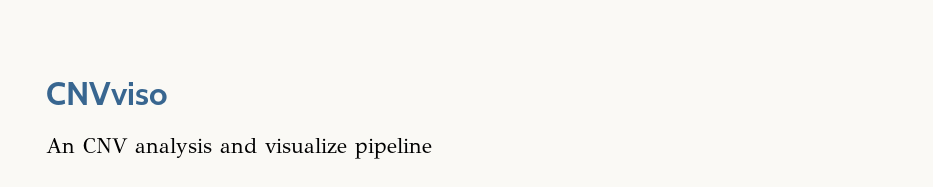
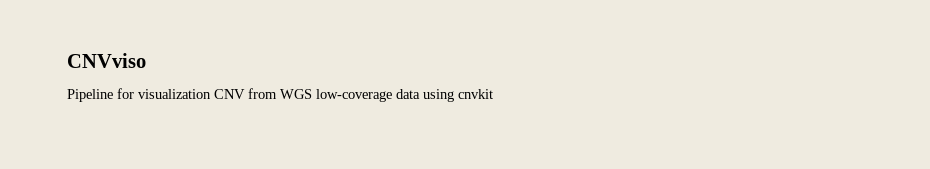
- An CNV analysis and visualize pipeline
+ Pipeline for visualization CNV from WGS low-coverage data using cnvkit

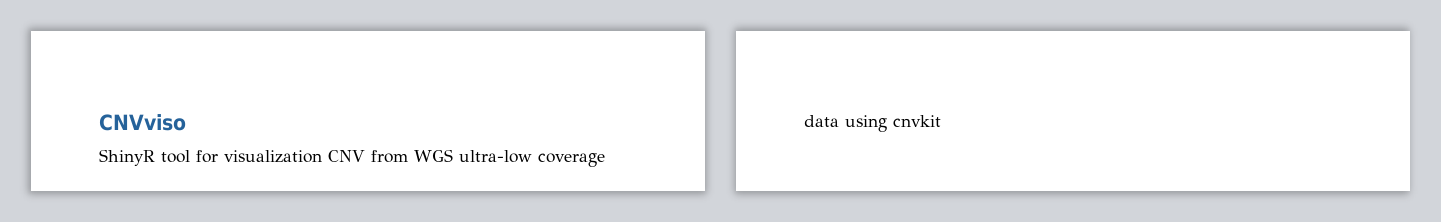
- Pipeline for visualization CNV from WGS low-coverage data using cnvkit
+ ShinyR tool for visualization CNV from WGS ultra-low coverage data using cnvkit

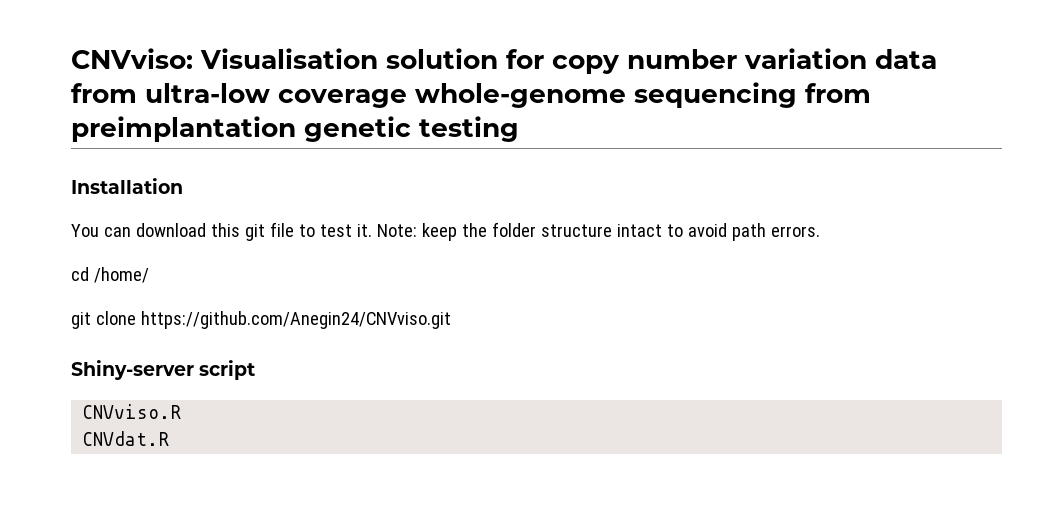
- CNVviso
- ShinyR tool for visualization CNV from WGS ultra-low coverage data using cnvkit
+ CNVviso: Visualisation solution for copy number variation data from ultra-low coverage whole-genome sequencing from preimplantation genetic testing
+ Installation
+ You can download this git file to test it. Note: keep the folder structure intact to avoid path errors.
+ cd /home/
+ git clone https://github.com/Anegin24/CNVviso.git
+ Shiny-server script
+ CNVviso.R
+ CNVdat.R

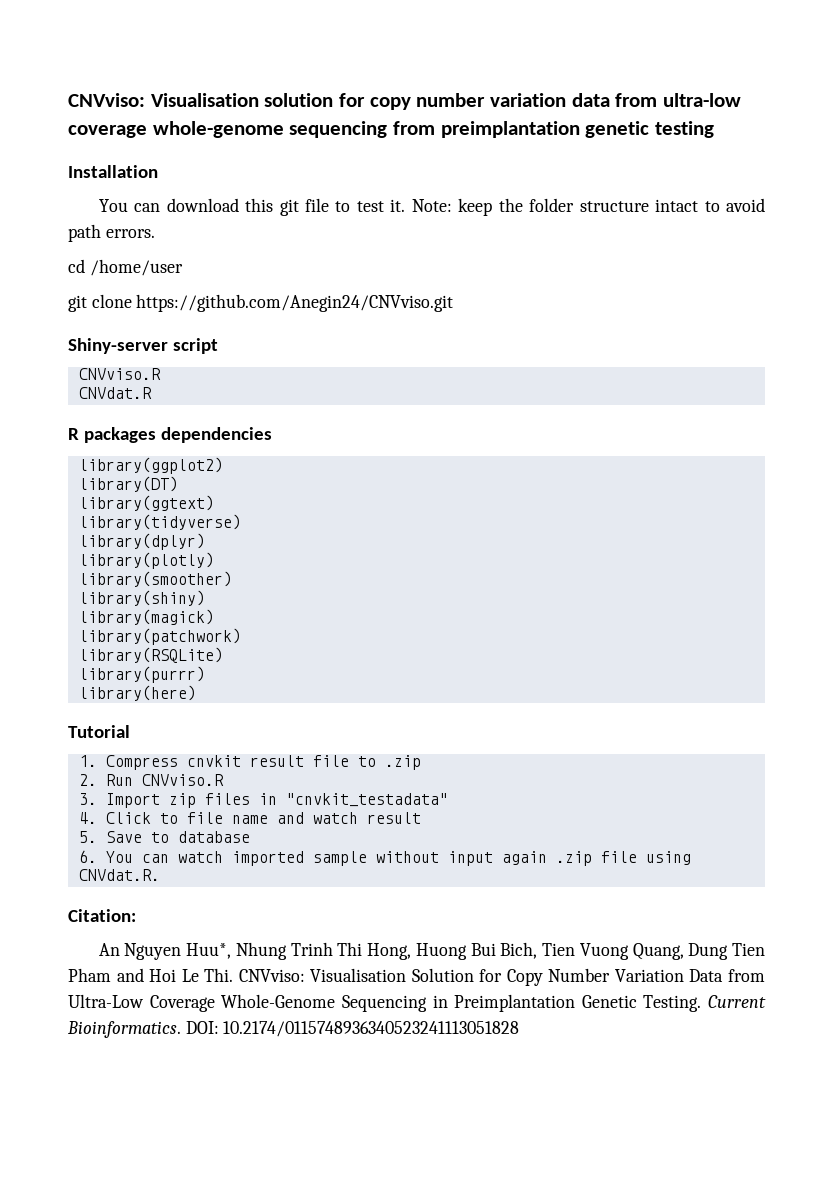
- cd /home/
+ cd /home/user
+ R packages dependencies
+ library(ggplot2)
+ library(DT)
+ library(ggtext)
+ library(tidyverse)
+ library(dplyr)
+ library(plotly)
+ library(smoother)
+ library(shiny)
+ library(magick)
+ library(patchwork)
+ library(RSQLite)
+ library(purrr)
+ library(here)
+ Tutorial
+ 1. Compress cnvkit result file to .zip
+ 2. Run CNVviso.R
+ 3. Import zip files in "cnvkit_testadata"
+ 4. Click to file name and watch result
+ 5. Save to database
+ 6. You can watch imported sample without input again .zip file using CNVdat.R.
+ Citation:
+ An Nguyen Huu*, Nhung Trinh Thi Hong, Huong Bui Bich, Tien Vuong Quang, Dung Tien Pham and Hoi Le Thi. CNVviso: Visualisation Solution for Copy Number Variation Data from Ultra-Low Coverage Whole-Genome Sequencing in Preimplantation Genetic Testing. Current Bioinformatics. DOI: 10.2174/0115748936340523241113051828

